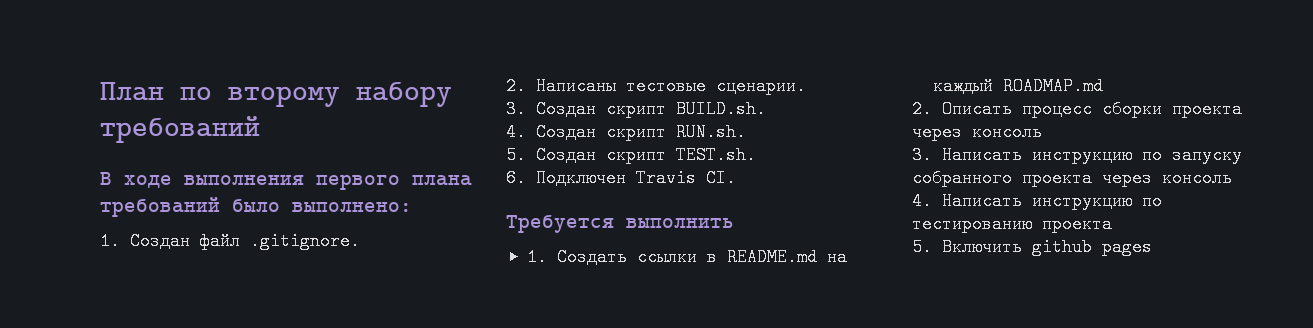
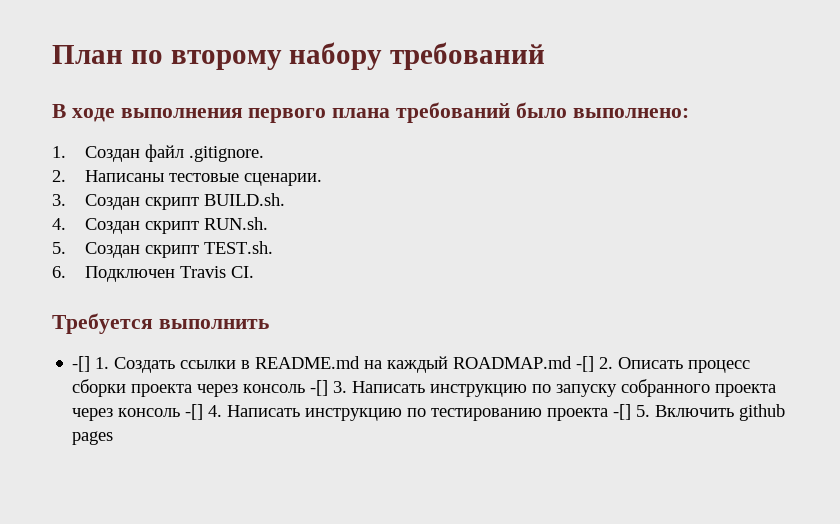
- 1. Создать ссылки в README.md на каждый ROADMAP.md
- 2. Описать процесс сборки проекта через консоль
- 3. Написать инструкцию по запуску собранного проекта через консоль
- 4. Написать инструкцию по тестированию проекта
- 5. Включить github pages
+ -[] 1. Создать ссылки в README.md на каждый ROADMAP.md -[] 2. Описать процесс сборки проекта через консоль -[] 3. Написать инструкцию по запуску собранного проекта через консоль -[] 4. Написать инструкцию по тестированию проекта -[] 5. Включить github pages

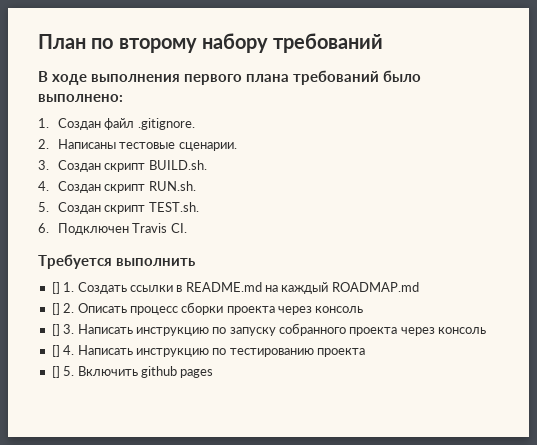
- -[] 1. Создать ссылки в README.md на каждый ROADMAP.md -[] 2. Описать процесс сборки проекта через консоль -[] 3. Написать инструкцию по запуску собранного проекта через консоль -[] 4. Написать инструкцию по тестированию проекта -[] 5. Включить github pages
+ [] 1. Создать ссылки в README.md на каждый ROADMAP.md
+ [] 2. Описать процесс сборки проекта через консоль
+ [] 3. Написать инструкцию по запуску собранного проекта через консоль
+ [] 4. Написать инструкцию по тестированию проекта
+ [] 5. Включить github pages

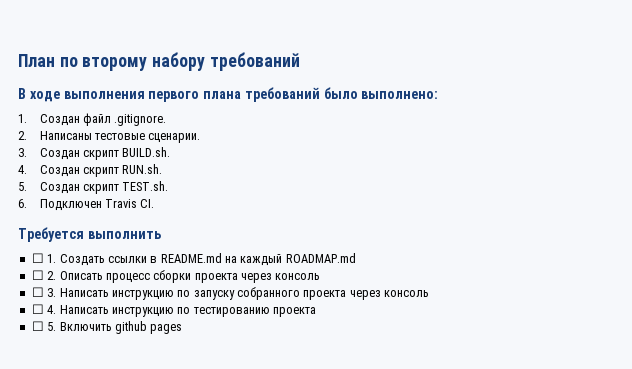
- [] 1. Создать ссылки в README.md на каждый ROADMAP.md
+ ☐ 1. Создать ссылки в README.md на каждый ROADMAP.md
- [] 2. Описать процесс сборки проекта через консоль
+ ☐ 2. Описать процесс сборки проекта через консоль
- [] 3. Написать инструкцию по запуску собранного проекта через консоль
+ ☐ 3. Написать инструкцию по запуску собранного проекта через консоль
- [] 4. Написать инструкцию по тестированию проекта
+ ☐ 4. Написать инструкцию по тестированию проекта
- [] 5. Включить github pages
+ ☐ 5. Включить github pages

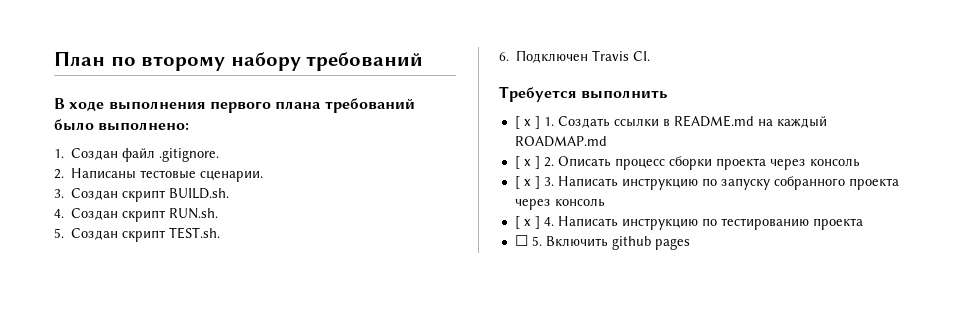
- ☐ 1. Создать ссылки в README.md на каждый ROADMAP.md
+ [ x ] 1. Создать ссылки в README.md на каждый ROADMAP.md
- ☐ 2. Описать процесс сборки проекта через консоль
+ [ x ] 2. Описать процесс сборки проекта через консоль
- ☐ 3. Написать инструкцию по запуску собранного проекта через консоль
+ [ x ] 3. Написать инструкцию по запуску собранного проекта через консоль
- ☐ 4. Написать инструкцию по тестированию проекта
+ [ x ] 4. Написать инструкцию по тестированию проекта

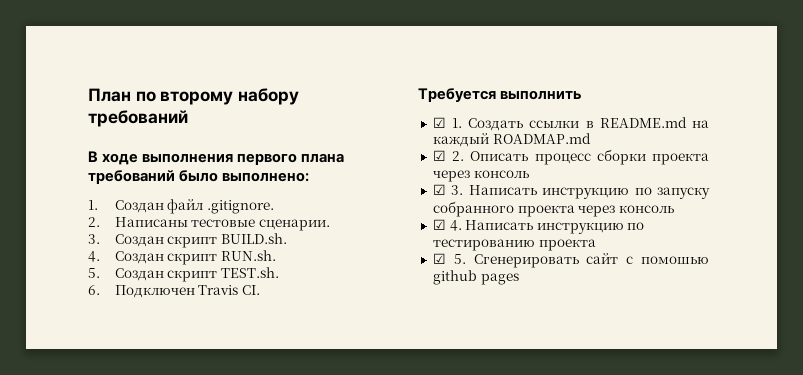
- [ x ] 1. Создать ссылки в README.md на каждый ROADMAP.md
+ ☑ 1. Создать ссылки в README.md на каждый ROADMAP.md
- [ x ] 2. Описать процесс сборки проекта через консоль
+ ☑ 2. Описать процесс сборки проекта через консоль
- [ x ] 3. Написать инструкцию по запуску собранного проекта через консоль
+ ☑ 3. Написать инструкцию по запуску собранного проекта через консоль
- [ x ] 4. Написать инструкцию по тестированию проекта
+ ☑ 4. Написать инструкцию по тестированию проекта
- ☐ 5. Включить github pages
+ ☑ 5. Сгенерировать сайт с помошью github pages

